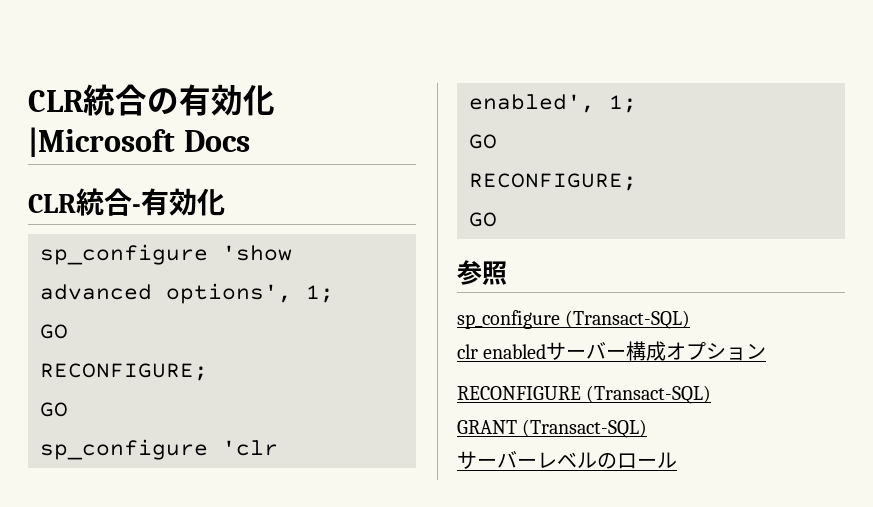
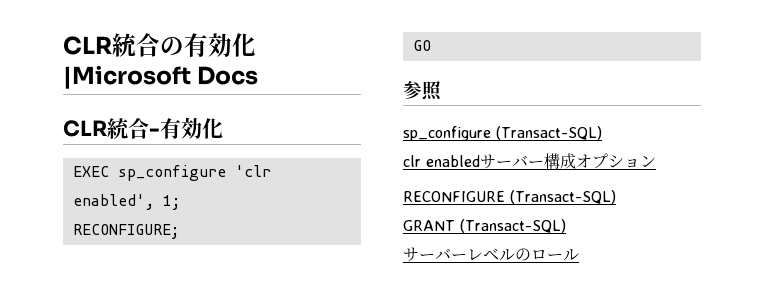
- sp_configure 'show advanced options', 1;
- GO
- RECONFIGURE;
- GO
- sp_configure 'clr enabled', 1;
- GO
+ EXEC sp_configure 'clr enabled', 1;

